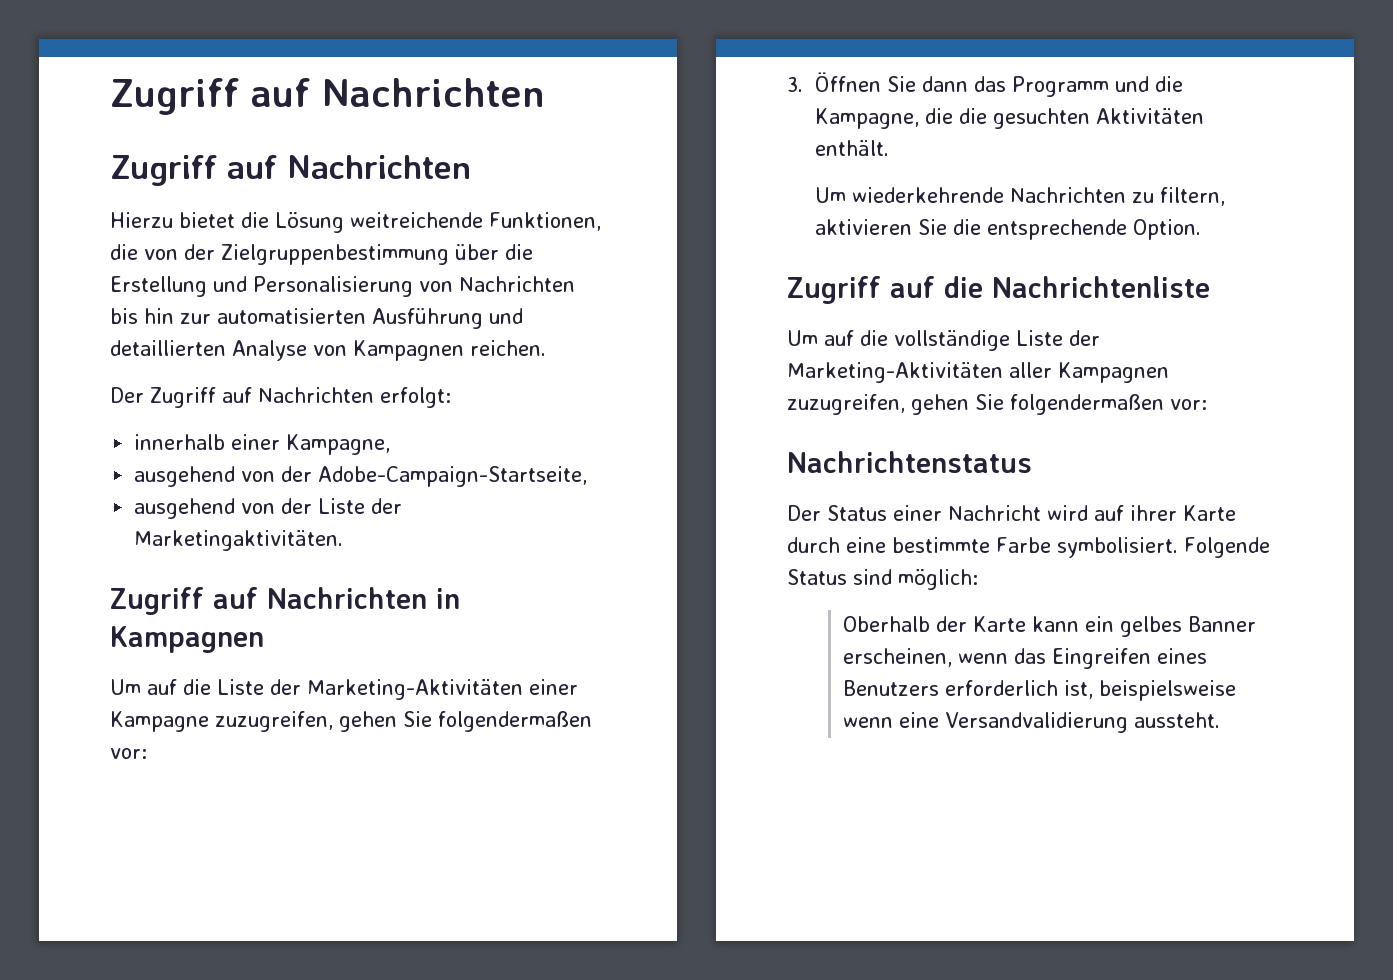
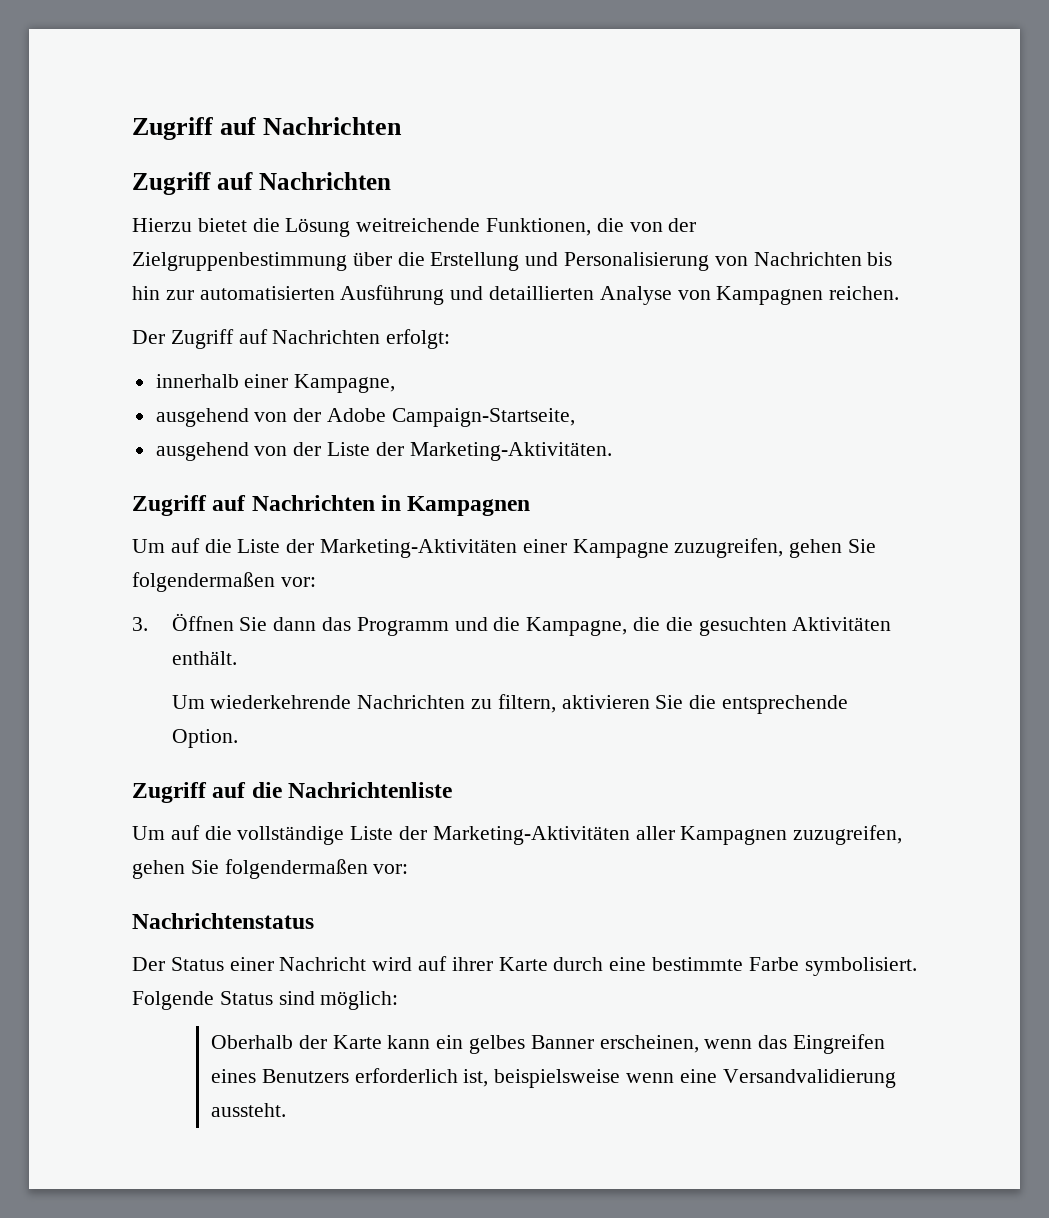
- ausgehend von der Adobe-Campaign-Startseite,
+ ausgehend von der Adobe Campaign-Startseite,
- ausgehend von der Liste der Marketingaktivitäten.
+ ausgehend von der Liste der Marketing-Aktivitäten.

